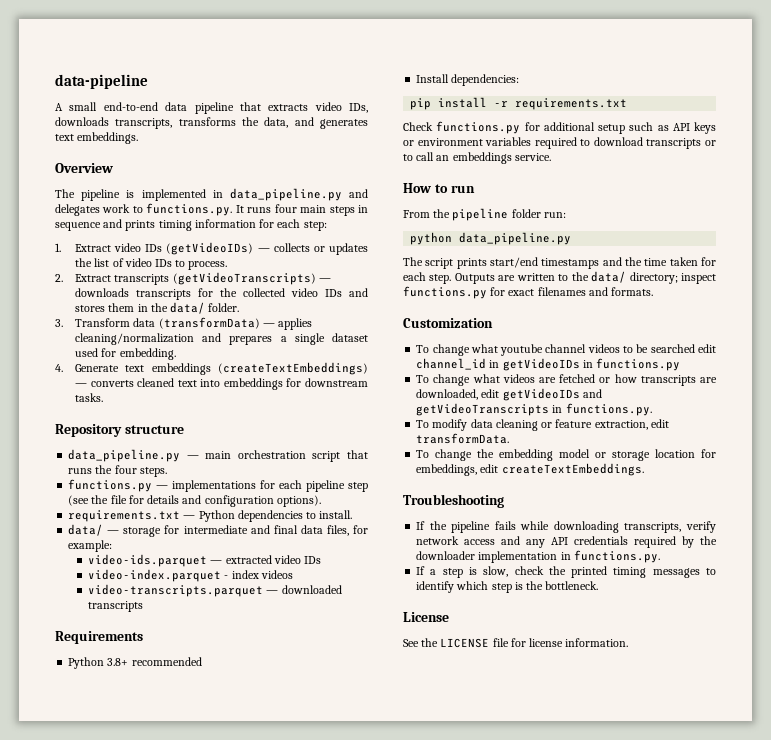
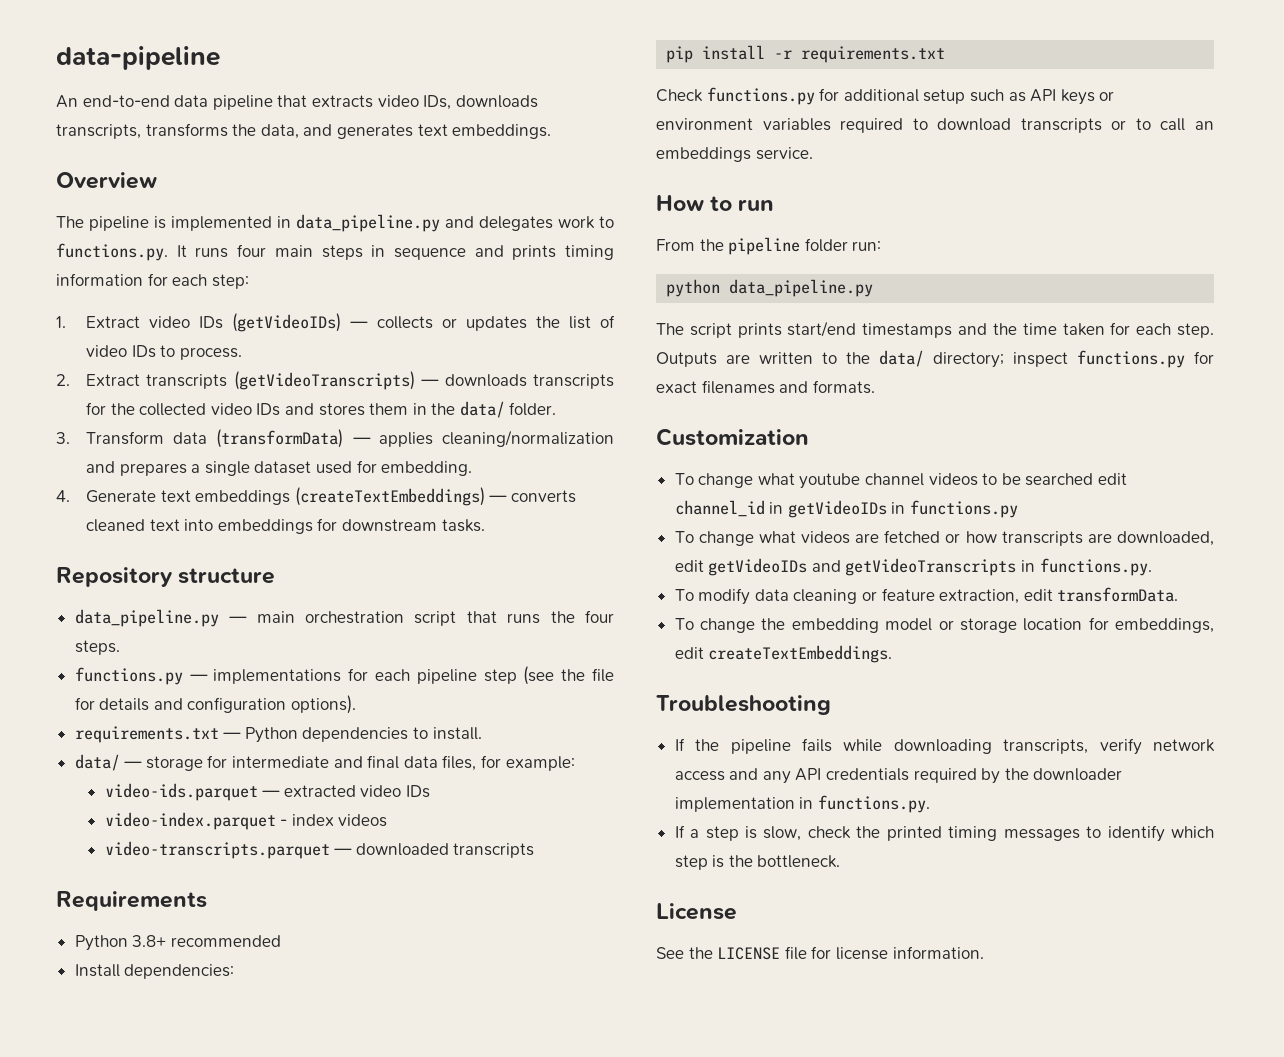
- A small end-to-end data pipeline that extracts video IDs, downloads transcripts, transforms the data, and generates text embeddings.
+ An end-to-end data pipeline that extracts video IDs, downloads transcripts, transforms the data, and generates text embeddings.

